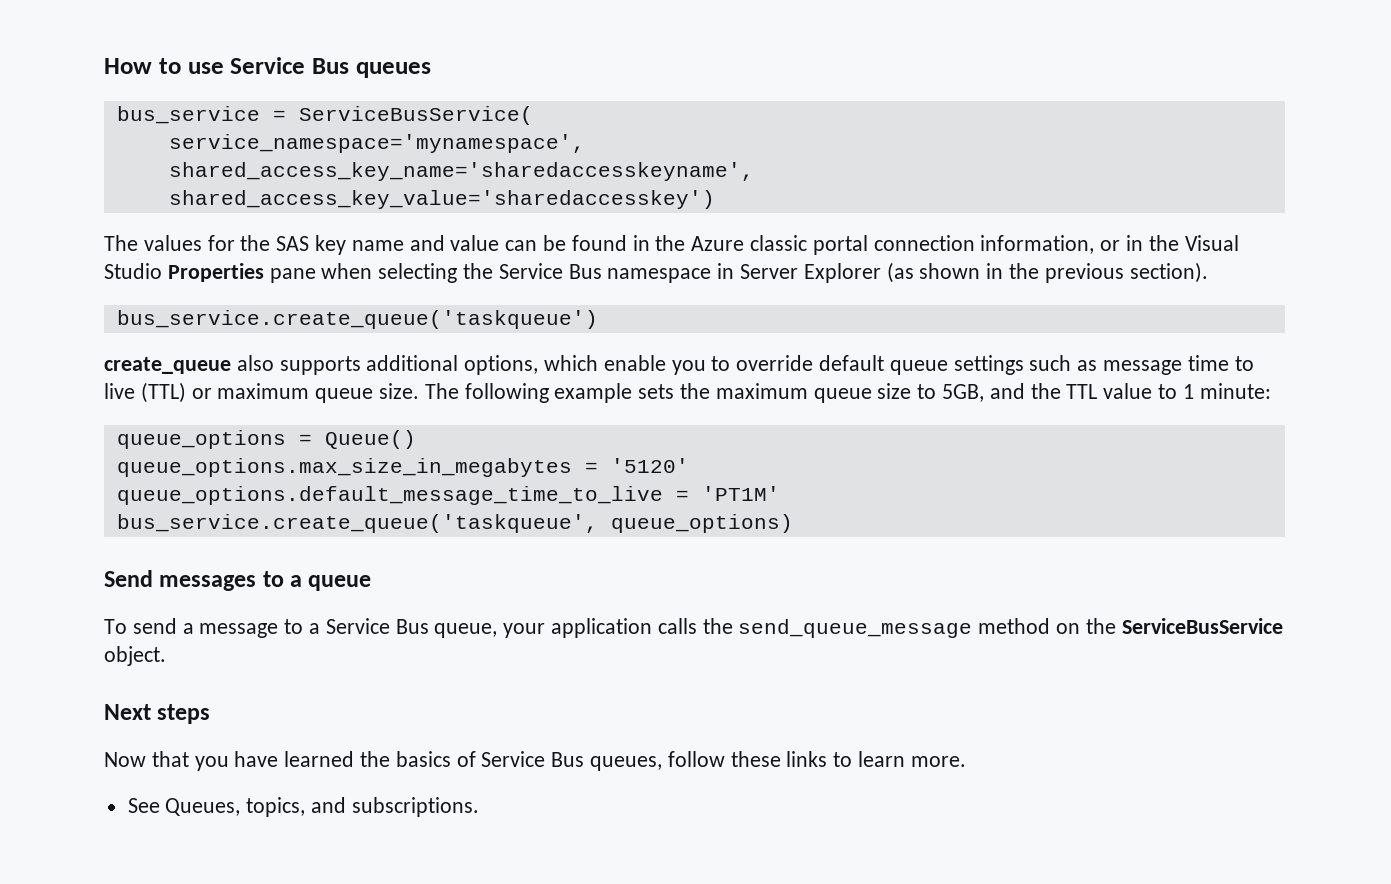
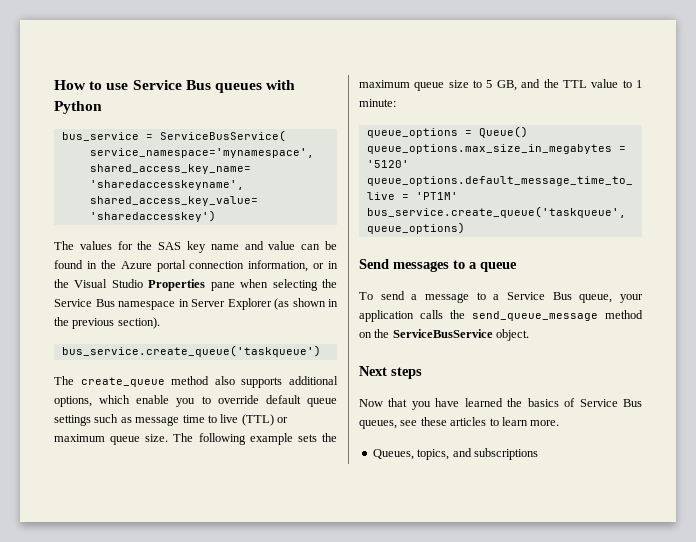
- How to use Service Bus queues
+ How to use Service Bus queues with Python
- The values for the SAS key name and value can be found in the Azure classic portal connection information, or in the Visual Studio Properties pane when selecting the Service Bus namespace in Server Explorer (as shown in the previous section).
+ The values for the SAS key name and value can be found in the Azure portal connection information, or in the Visual Studio Properties pane when selecting the Service Bus namespace in Server Explorer (as shown in the previous section).
- create_queue also supports additional options, which enable you to override default queue settings such as message time to live (TTL) or maximum queue size.
+ The create_queue method also supports additional options, which enable you to override default queue settings such as message time to live (TTL) or maximum queue size.
- The following example sets the maximum queue size to 5GB, and the TTL value to 1 minute:
+ The following example sets the maximum queue size to 5 GB, and the TTL value to 1 minute:
- Now that you have learned the basics of Service Bus queues, follow these links to learn more.
+ Now that you have learned the basics of Service Bus queues, see these articles to learn more.
- See Queues, topics, and subscriptions.
+ Queues, topics, and subscriptions

